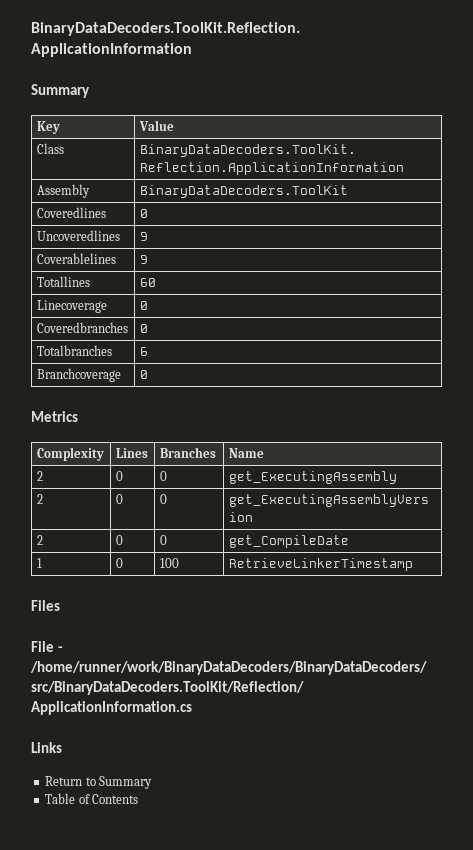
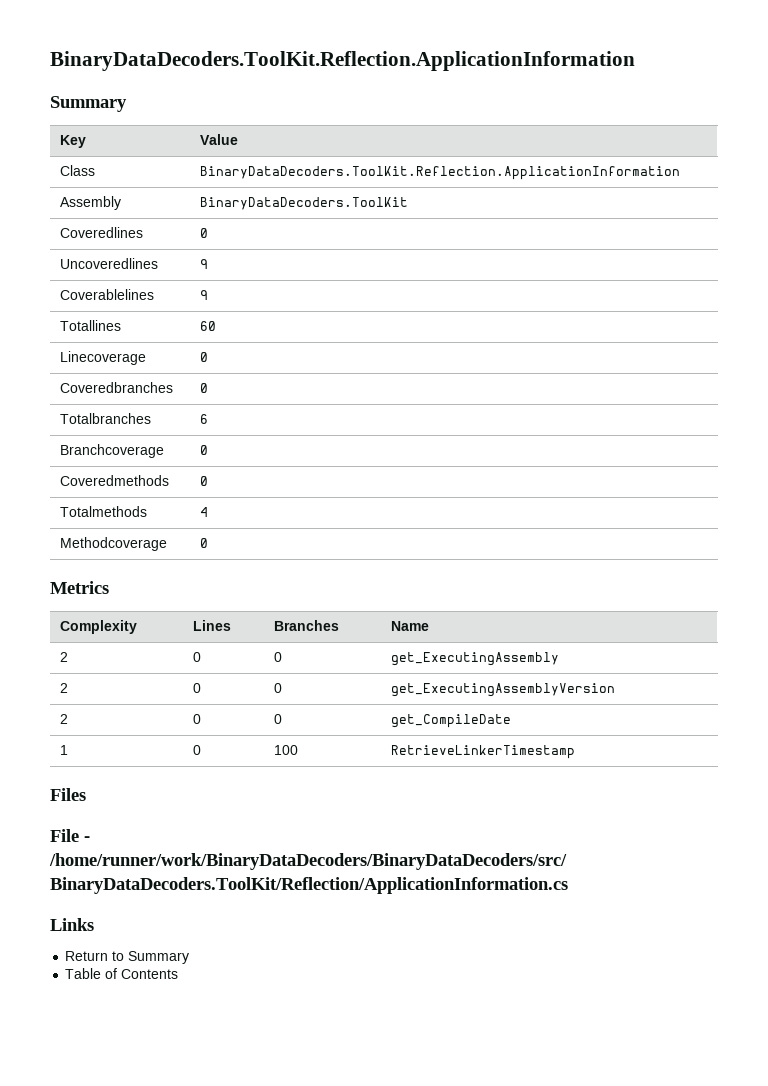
+ Coveredmethods | 0
+ Totalmethods | 4
+ Methodcoverage | 0

